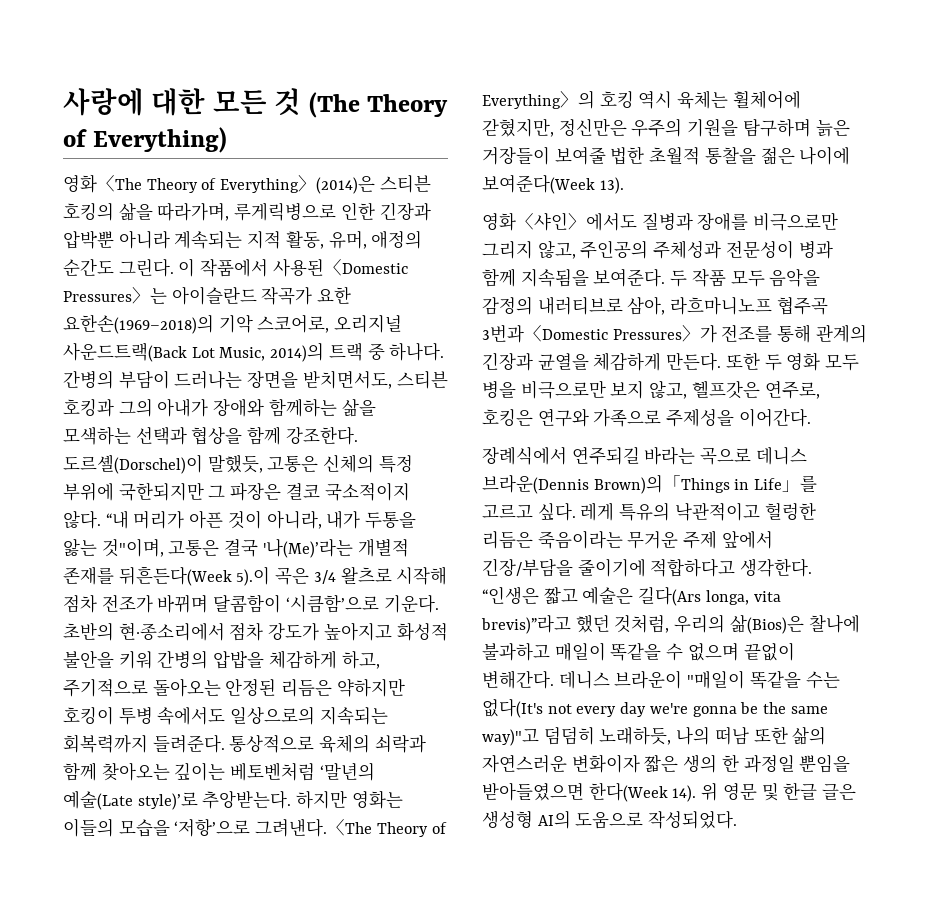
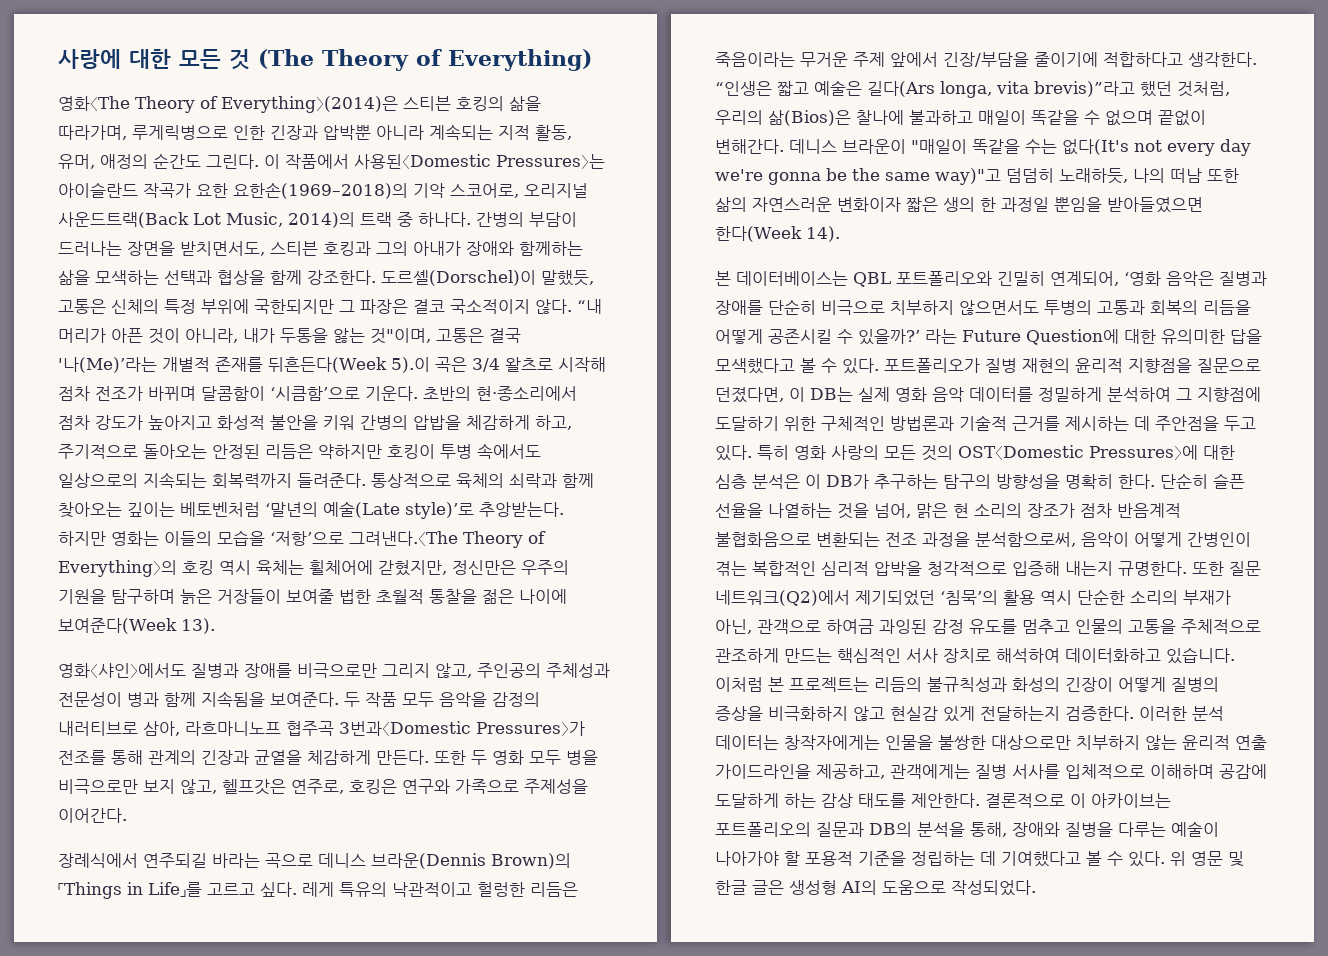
- 데니스 브라운이 "매일이 똑같을 수는 없다(It's not every day we're gonna be the same way)"고 덤덤히 노래하듯, 나의 떠남 또한 삶의 자연스러운 변화이자 짧은 생의 한 과정일 뿐임을 받아들였으면 한다(Week 14). 위 영문 및 한글 글은 생성형 AI의 도움으로 작성되었다.
+ 데니스 브라운이 "매일이 똑같을 수는 없다(It's not every day we're gonna be the same way)"고 덤덤히 노래하듯, 나의 떠남 또한 삶의 자연스러운 변화이자 짧은 생의 한 과정일 뿐임을 받아들였으면 한다(Week 14).
+ 본 데이터베이스는 QBL 포트폴리오와 긴밀히 연계되어, ‘영화 음악은 질병과 장애를 단순히 비극으로 치부하지 않으면서도 투병의 고통과 회복의 리듬을 어떻게 공존시킬 수 있을까?’ 라는 Future Question에 대한 유의미한 답을 모색했다고 볼 수 있다. 포트폴리오가 질병 재현의 윤리적 지향점을 질문으로 던졌다면, 이 DB는 실제 영화 음악 데이터를 정밀하게 분석하여 그 지향점에 도달하기 위한 구체적인 방법론과 기술적 근거를 제시하는 데 주안점을 두고 있다. 특히 영화 사랑의 모든 것의 OST〈Domestic Pressures〉에 대한 심층 분석은 이 DB가 추구하는 탐구의 방향성을 명확히 한다. 단순히 슬픈 선율을 나열하는 것을 넘어, 맑은 현 소리의 장조가 점차 반음계적 불협화음으로 변환되는 전조 과정을 분석함으로써, 음악이 어떻게 간병인이 겪는 복합적인 심리적 압박을 청각적으로 입증해 내는지 규명한다. 또한 질문 네트워크(Q2)에서 제기되었던 ‘침묵’의 활용 역시 단순한 소리의 부재가 아닌, 관객으로 하여금 과잉된 감정 유도를 멈추고 인물의 고통을 주체적으로 관조하게 만드는 핵심적인 서사 장치로 해석하여 데이터화하고 있습니다. 이처럼 본 프로젝트는 리듬의 불규칙성과 화성의 긴장이 어떻게 질병의 증상을 비극화하지 않고 현실감 있게 전달하는지 검증한다. 이러한 분석 데이터는 창작자에게는 인물을 불쌍한 대상으로만 치부하지 않는 윤리적 연출 가이드라인을 제공하고, 관객에게는 질병 서사를 입체적으로 이해하며 공감에 도달하게 하는 감상 태도를 제안한다. 결론적으로 이 아카이브는 포트폴리오의 질문과 DB의 분석을 통해, 장애와 질병을 다루는 예술이 나아가야 할 포용적 기준을 정립하는 데 기여했다고 볼 수 있다. 위 영문 및 한글 글은 생성형 AI의 도움으로 작성되었다.

